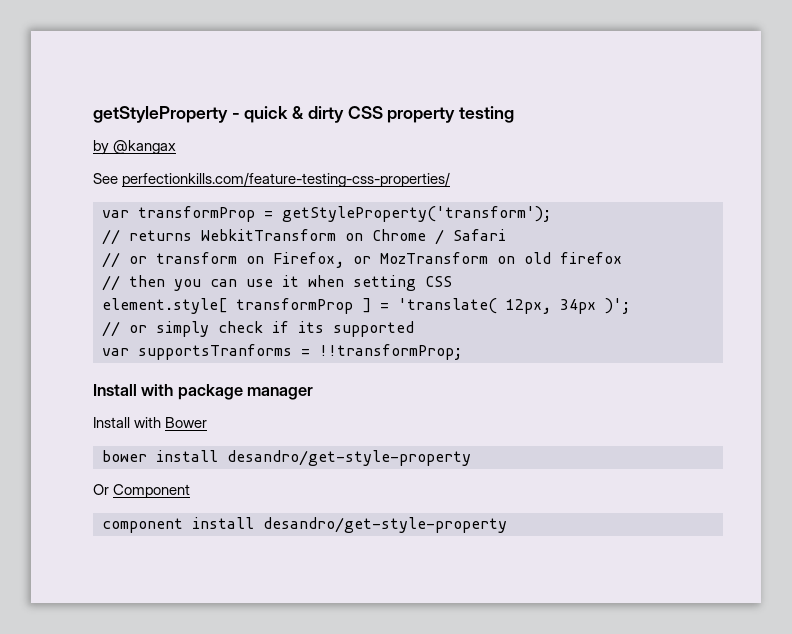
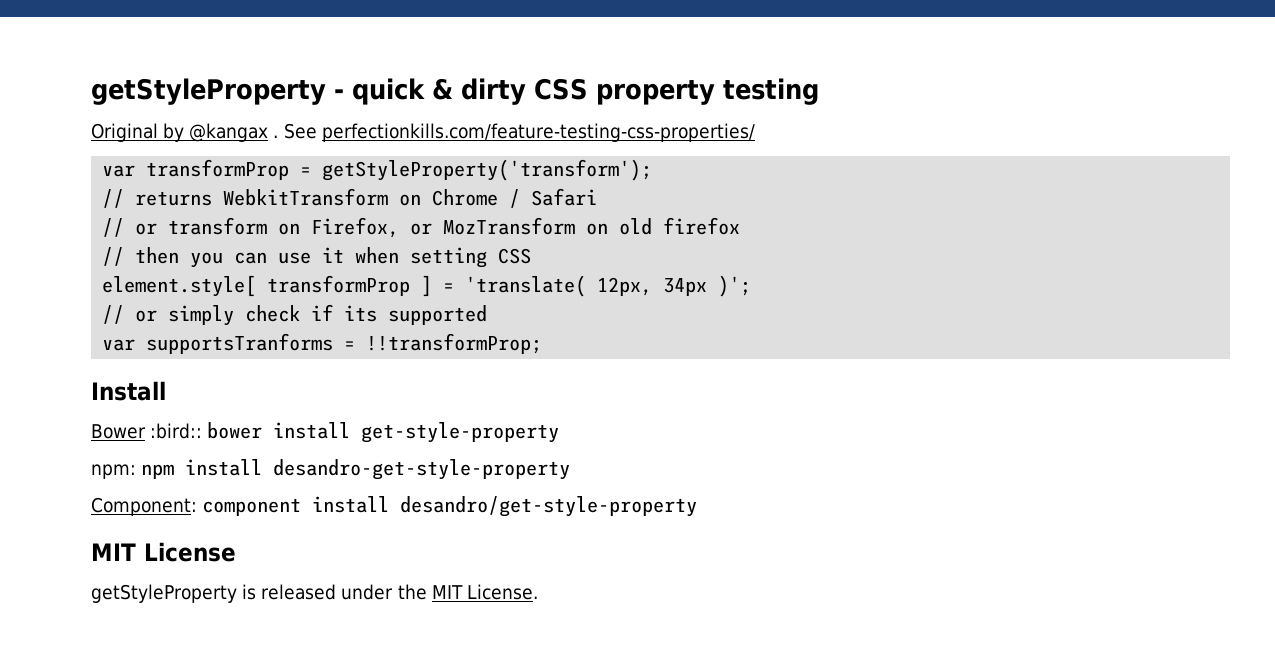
- by @kangax
- See perfectionkills.com/feature-testing-css-properties/
+ Original by @kangax . See perfectionkills.com/feature-testing-css-properties/
- Install with package manager
- Install with Bower
- bower install desandro/get-style-property
- Or Component
- component install desandro/get-style-property
+ Install
+ Bower :bird:: bower install get-style-property
+ npm: npm install desandro-get-style-property
+ Component: component install desandro/get-style-property
+ MIT License
+ getStyleProperty is released under the MIT License.

